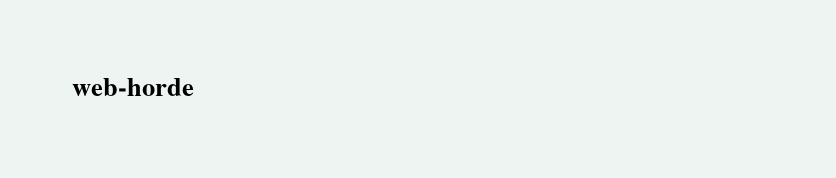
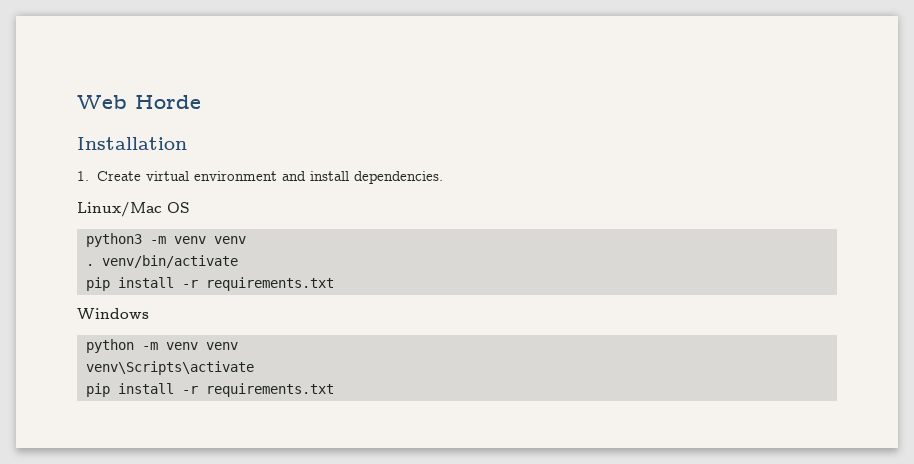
- web-horde
+ Web Horde
+ Installation
+ 1. Create virtual environment and install dependencies.
+ Linux/Mac OS
+ python3 -m venv venv
+ . venv/bin/activate
+ pip install -r requirements.txt
+ Windows
+ python -m venv venv
+ venv\Scripts\activate
+ pip install -r requirements.txt

